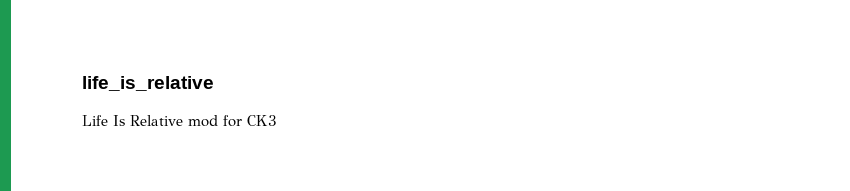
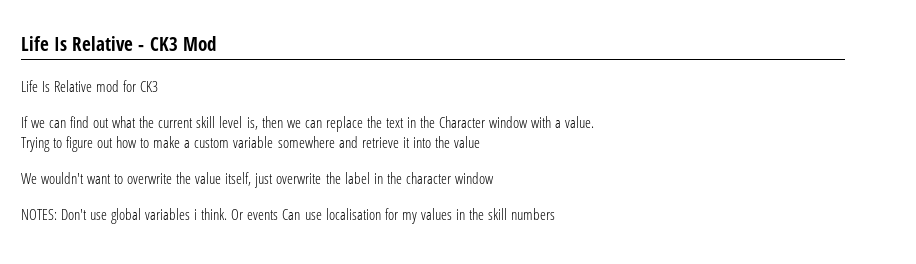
- life_is_relative
+ Life Is Relative - CK3 Mod
+ If we can find out what the current skill level is, then we can replace the text in the Character window with a value.
+ Trying to figure out how to make a custom variable somewhere and retrieve it into the value
+ We wouldn't want to overwrite the value itself, just overwrite the label in the character window
+ NOTES: Don't use global variables i think. Or events Can use localisation for my values in the skill numbers

